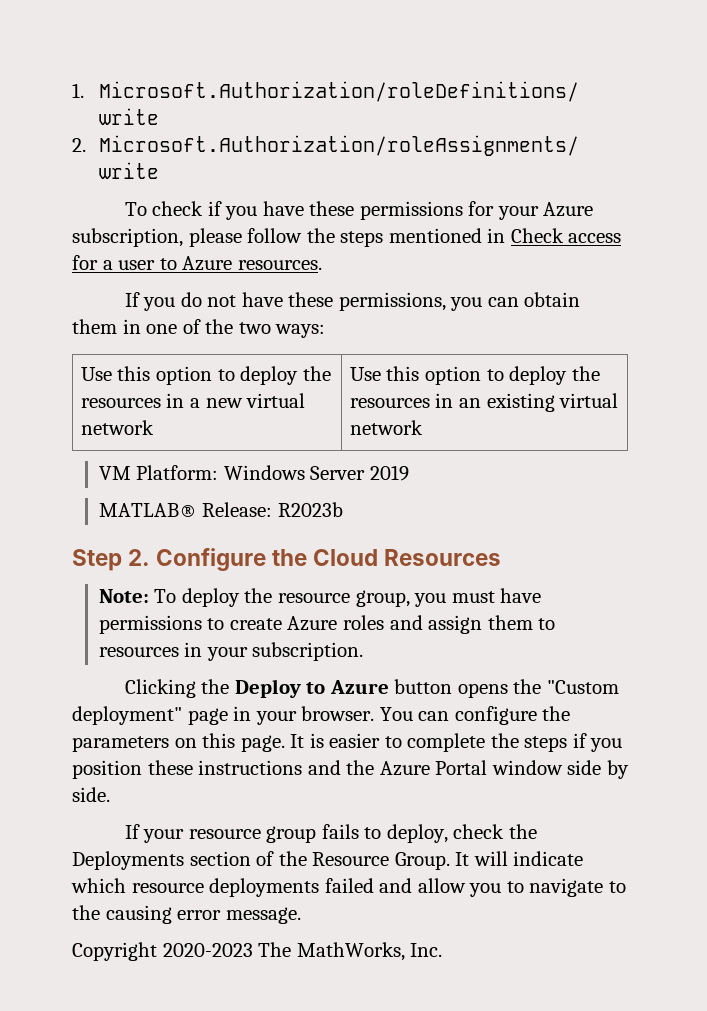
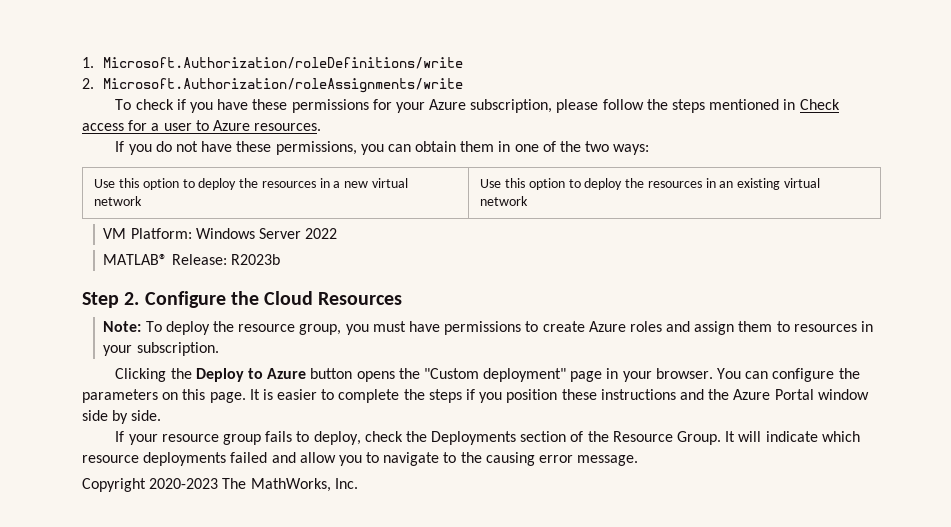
- VM Platform: Windows Server 2019
+ VM Platform: Windows Server 2022

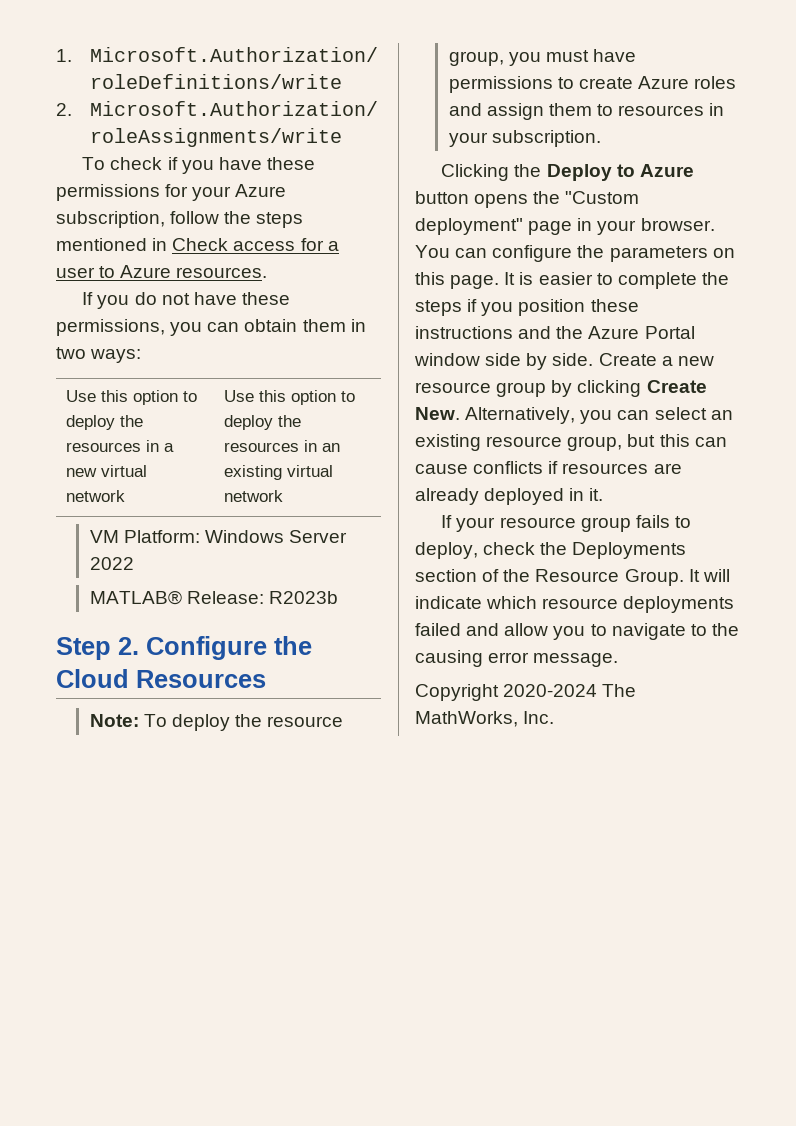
- To check if you have these permissions for your Azure subscription, please follow the steps mentioned in Check access for a user to Azure resources.
+ To check if you have these permissions for your Azure subscription, follow the steps mentioned in Check access for a user to Azure resources.
- If you do not have these permissions, you can obtain them in one of the two ways:
+ If you do not have these permissions, you can obtain them in two ways:
+ Create a new resource group by clicking Create New. Alternatively, you can select an existing resource group, but this can cause conflicts if resources are already deployed in it.
- Copyright 2020-2023 The MathWorks, Inc.
+ Copyright 2020-2024 The MathWorks, Inc.

